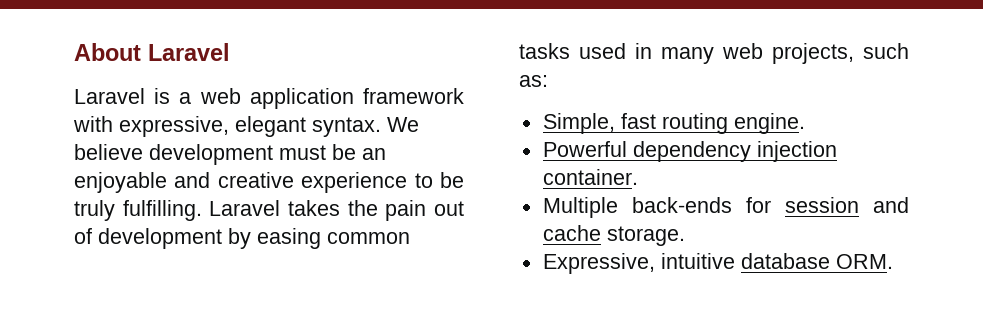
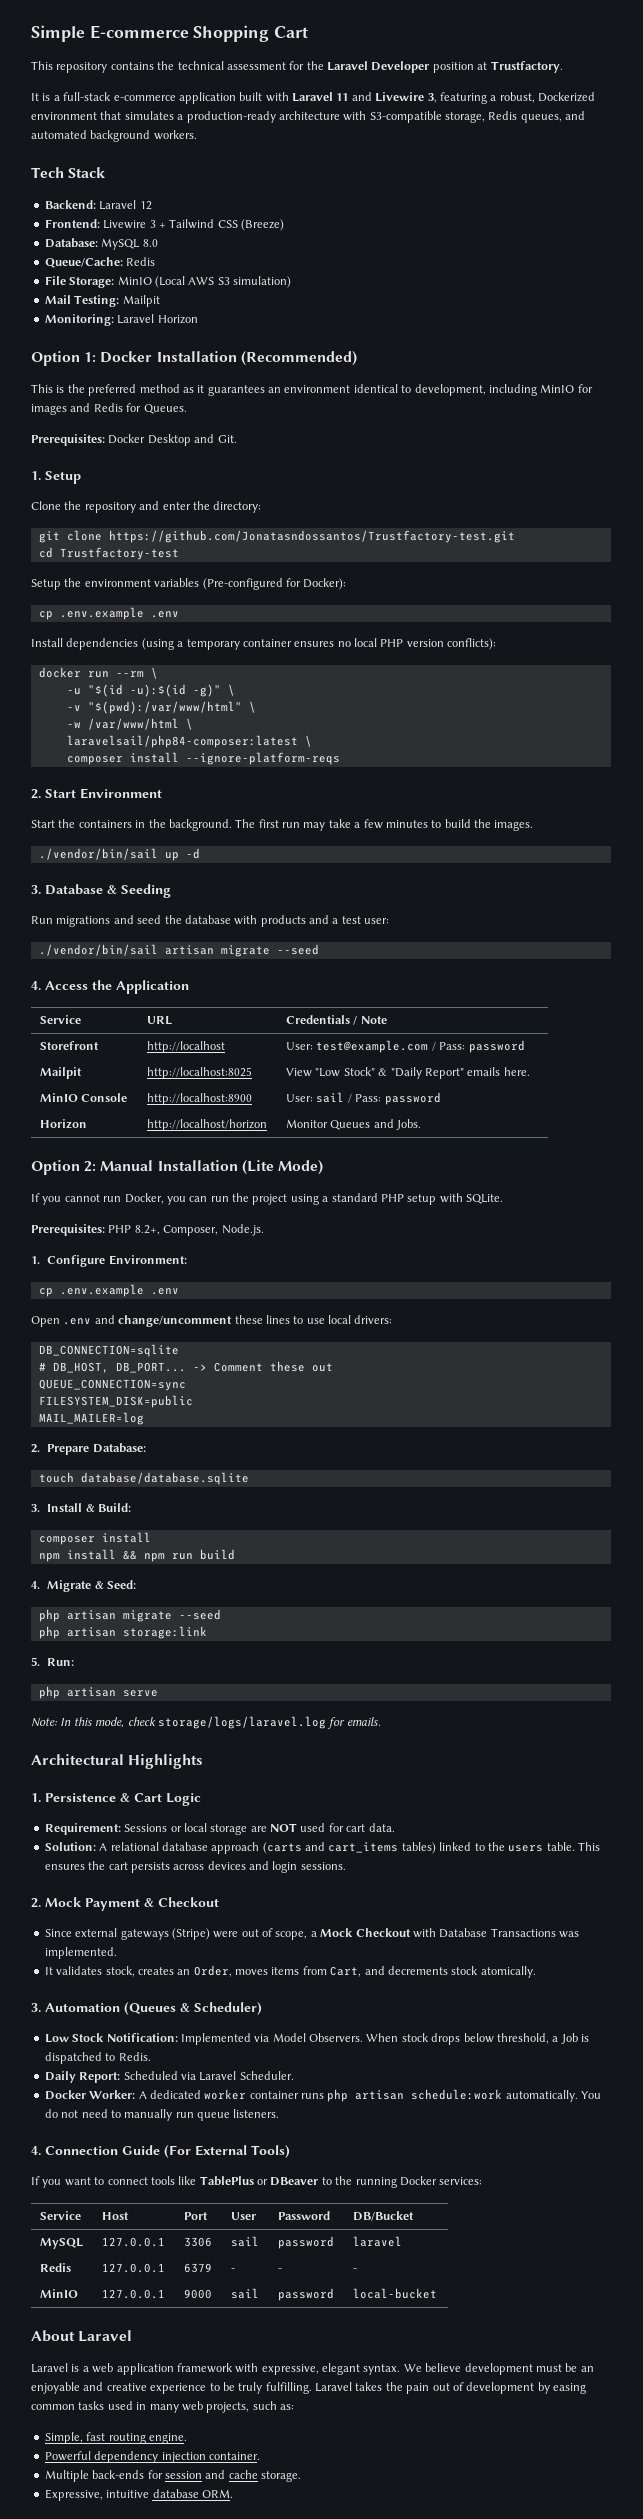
+ Simple E-commerce Shopping Cart
+ This repository contains the technical assessment for the Laravel Developer position at Trustfactory.
+ It is a full-stack e-commerce application built with Laravel 11 and Livewire 3, featuring a robust, Dockerized environment that simulates a production-ready architecture with S3-compatible storage, Redis queues, and automated background workers.
+ Tech Stack
+ Backend: Laravel 12
+ Frontend: Livewire 3 + Tailwind CSS (Breeze)
+ Database: MySQL 8.0
+ Queue/Cache: Redis
+ File Storage: MinIO (Local AWS S3 simulation)
+ Mail Testing: Mailpit
+ Monitoring: Laravel Horizon
+ Option 1: Docker Installation (Recommended)
+ This is the preferred method as it guarantees an environment identical to development, including MinIO for images and Redis for Queues.
+ Prerequisites: Docker Desktop and Git.
+ 1. Setup
+ Clone the repository and enter the directory:
+ git clone https://github.com/Jonatasndossantos/Trustfactory-test.git
+ cd Trustfactory-test
+ Setup the environment variables (Pre-configured for Docker):
+ cp .env.example .env
+ Install dependencies (using a temporary container ensures no local PHP version conflicts):
+ docker run --rm \
+ -u "$(id -u):$(id -g)" \
+ -v "$(pwd):/var/www/html" \
+ -w /var/www/html \
+ laravelsail/php84-composer:latest \
+ composer install --ignore-platform-reqs
+ 2. Start Environment
+ Start the containers in the background. The first run may take a few minutes to build the images.
+ ./vendor/bin/sail up -d
+ 3. Database & Seeding
+ Run migrations and seed the database with products and a test user:
+ ./vendor/bin/sail artisan migrate --seed
+ 4. Access the Application
+ Service | URL | Credentials / Note
+ Storefront | http://localhost | User: test@example.com / Pass: password
+ Mailpit | http://localhost:8025 | View "Low Stock" & "Daily Report" emails here.
+ MinIO Console | http://localhost:8900 | User: sail / Pass: password
+ Horizon | http://localhost/horizon | Monitor Queues and Jobs.
+ Option 2: Manual Installation (Lite Mode)
+ If you cannot run Docker, you can run the project using a standard PHP setup with SQLite.
+ Prerequisites: PHP 8.2+, Composer, Node.js.
+ 1. Configure Environment:
+ cp .env.example .env
+ Open .env and change/uncomment these lines to use local drivers:
+ DB_CONNECTION=sqlite
+ # DB_HOST, DB_PORT... -> Comment these out
+ QUEUE_CONNECTION=sync
+ FILESYSTEM_DISK=public
+ MAIL_MAILER=log
+ 2. Prepare Database:
+ touch database/database.sqlite
+ 3. Install & Build:
+ composer install
+ npm install && npm run build
+ 4. Migrate & Seed:
+ php artisan migrate --seed
+ php artisan storage:link
+ 5. Run:
+ php artisan serve
+ Note: In this mode, check storage/logs/laravel.log for emails.
+ Architectural Highlights
+ 1. Persistence & Cart Logic
+ Requirement: Sessions or local storage are NOT used for cart data.
+ Solution: A relational database approach (carts and cart_items tables) linked to the users table. This ensures the cart persists across devices and login sessions.
+ 2. Mock Payment & Checkout
+ Since external gateways (Stripe) were out of scope, a Mock Checkout with Database Transactions was implemented.
+ It validates stock, creates an Order, moves items from Cart, and decrements stock atomically.
+ 3. Automation (Queues & Scheduler)
+ Low Stock Notification: Implemented via Model Observers. When stock drops below threshold, a Job is dispatched to Redis.
+ Daily Report: Scheduled via Laravel Scheduler.
+ Docker Worker: A dedicated worker container runs php artisan schedule:work automatically. You do not need to manually run queue listeners.
+ 4. Connection Guide (For External Tools)
+ If you want to connect tools like TablePlus or DBeaver to the running Docker services:
+ Service | Host | Port | User | Password | DB/Bucket
+ MySQL | 127.0.0.1 | 3306 | sail | password | laravel
+ Redis | 127.0.0.1 | 6379 | - | - | -
+ MinIO | 127.0.0.1 | 9000 | sail | password | local-bucket

